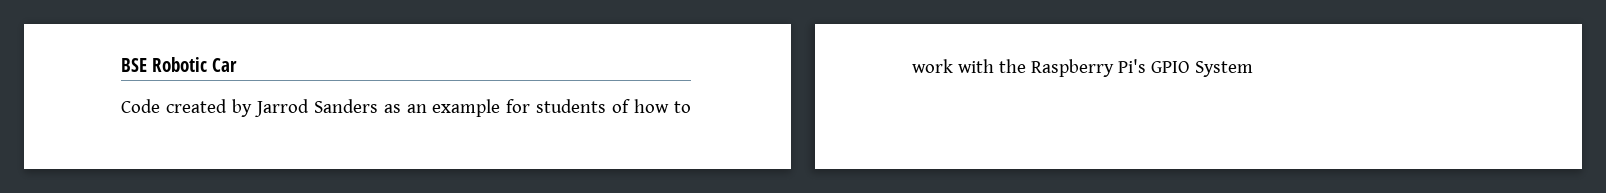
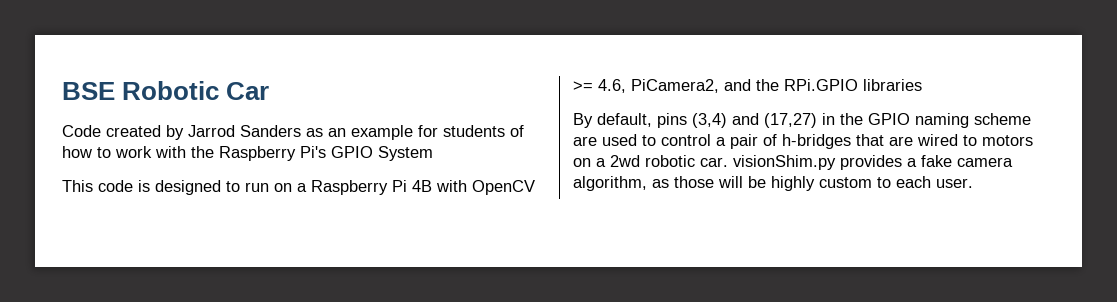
+ This code is designed to run on a Raspberry Pi 4B with OpenCV >= 4.6, PiCamera2, and the RPi.GPIO libraries
+ By default, pins (3,4) and (17,27) in the GPIO naming scheme are used to control a pair of h-bridges that are wired to motors on a 2wd robotic car. visionShim.py provides a fake camera algorithm, as those will be highly custom to each user.

